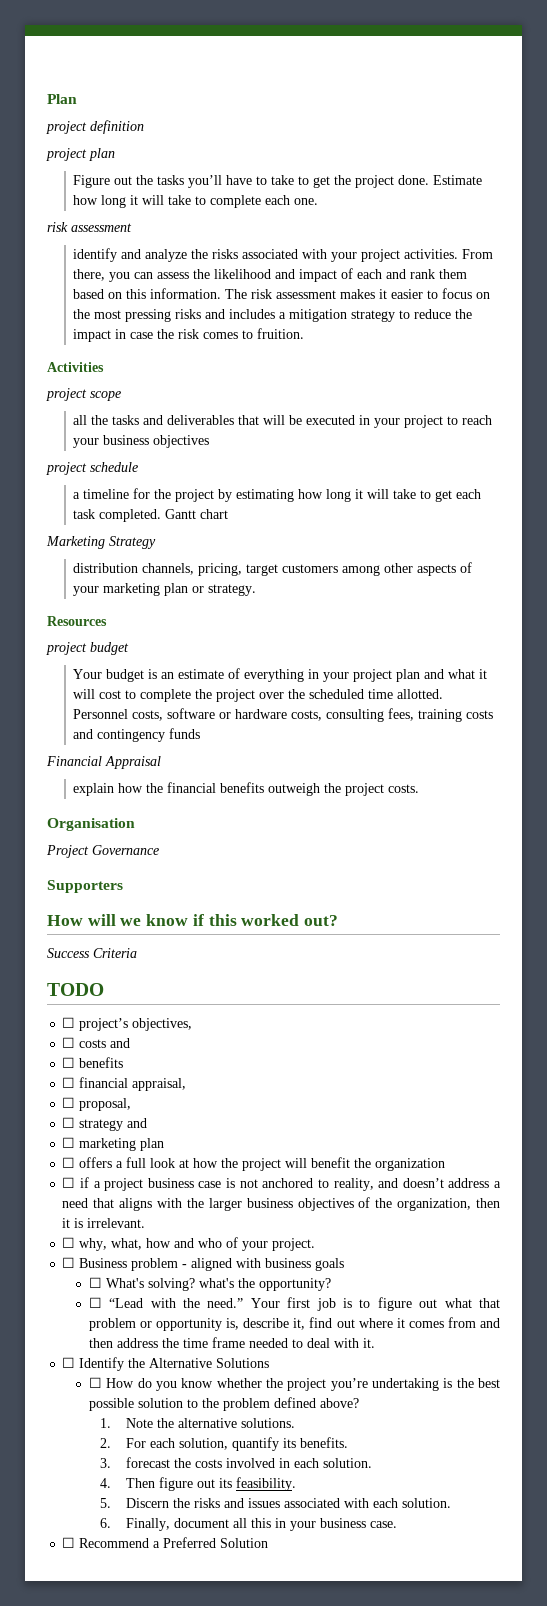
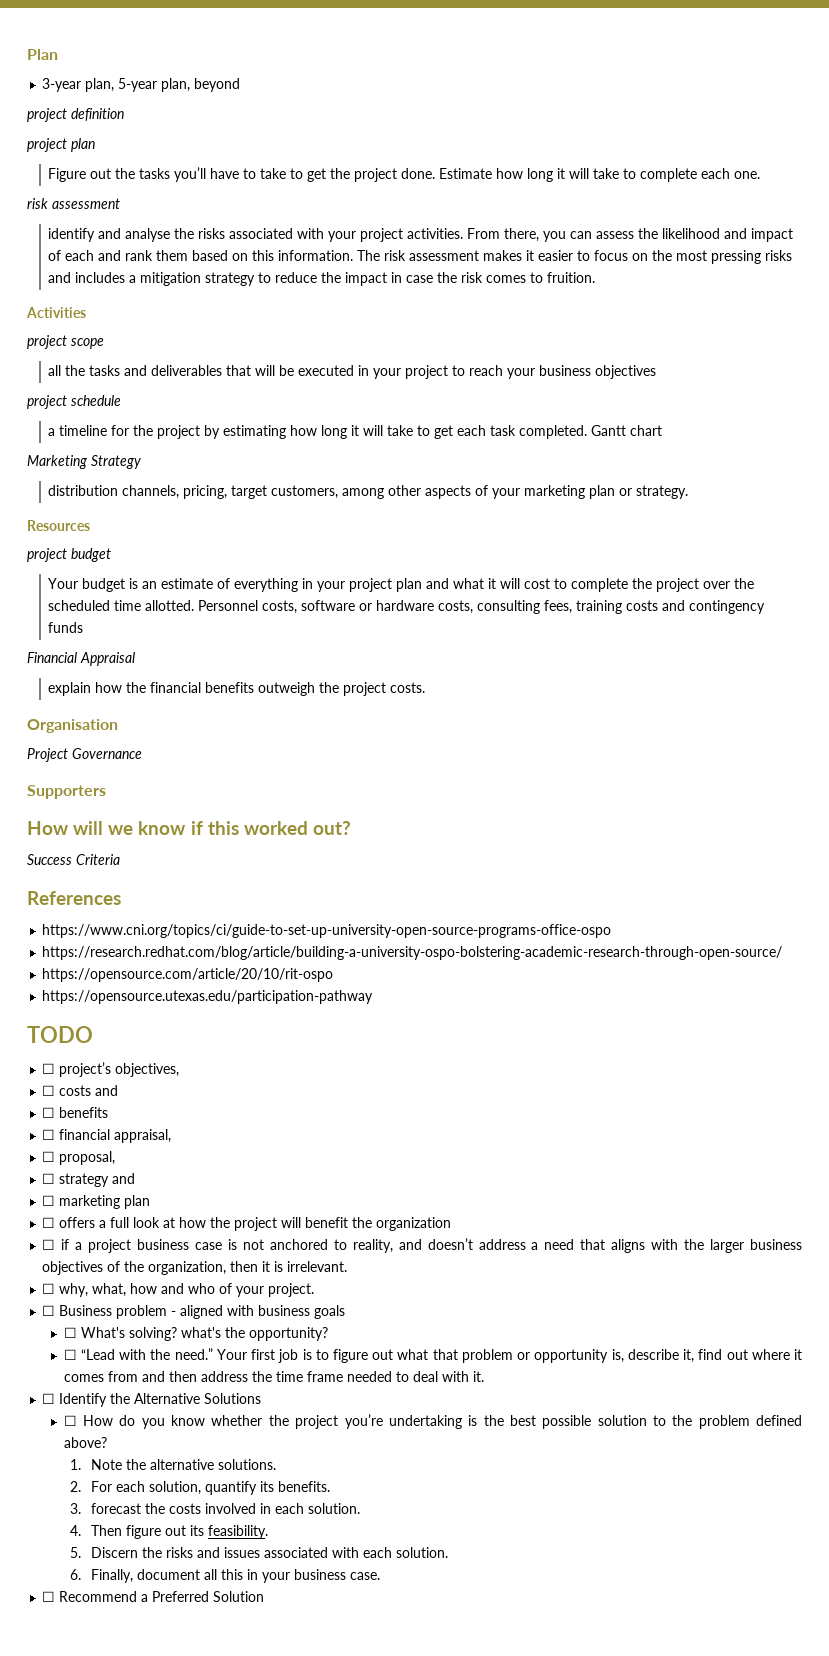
+ 3-year plan, 5-year plan, beyond
- identify and analyze the risks associated with your project activities.
+ identify and analyse the risks associated with your project activities.
- distribution channels, pricing, target customers among other aspects of your marketing plan or strategy.
+ distribution channels, pricing, target customers, among other aspects of your marketing plan or strategy.
+ References
+ https://www.cni.org/topics/ci/guide-to-set-up-university-open-source-programs-office-ospo
+ https://research.redhat.com/blog/article/building-a-university-ospo-bolstering-academic-research-through-open-source/
+ https://opensource.com/article/20/10/rit-ospo
+ https://opensource.utexas.edu/participation-pathway

